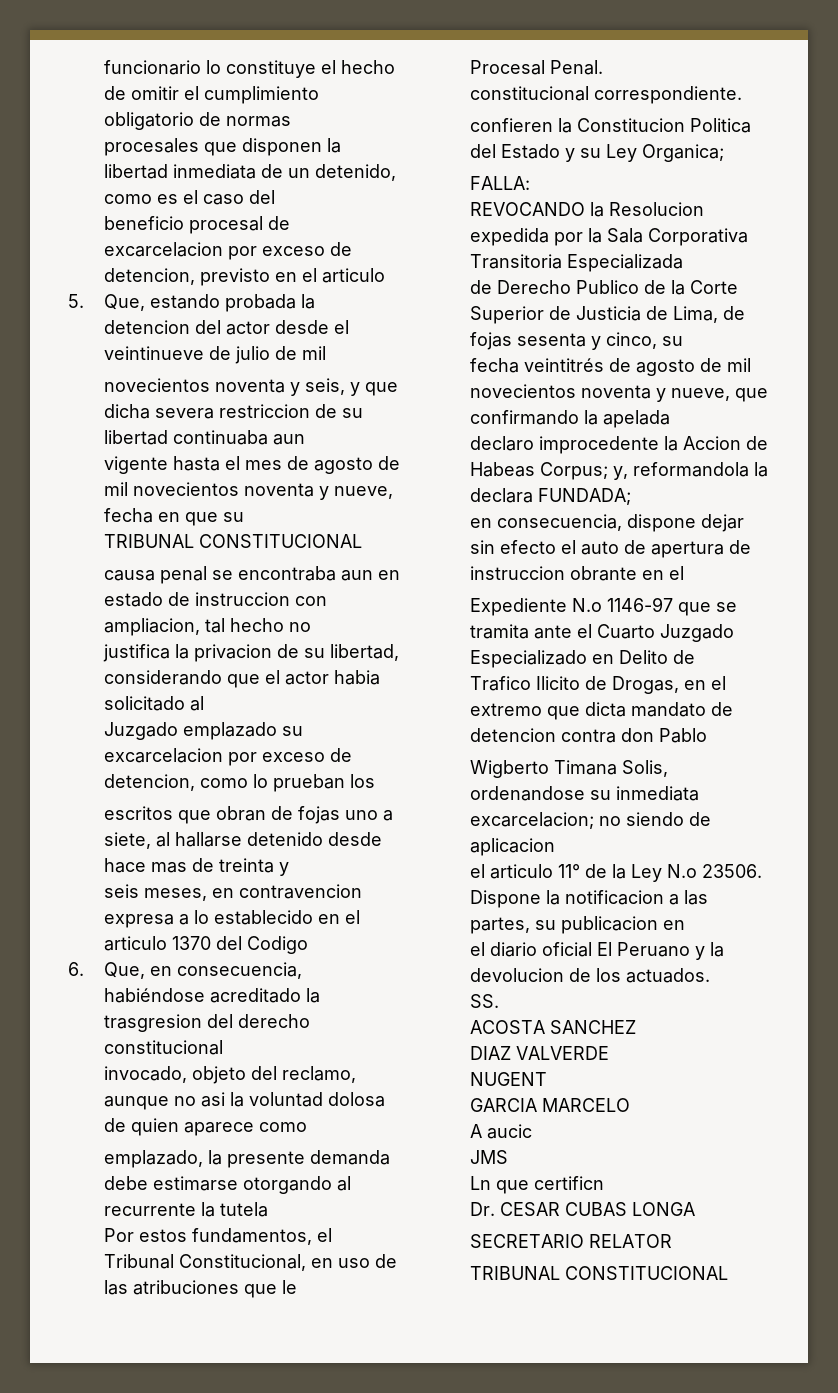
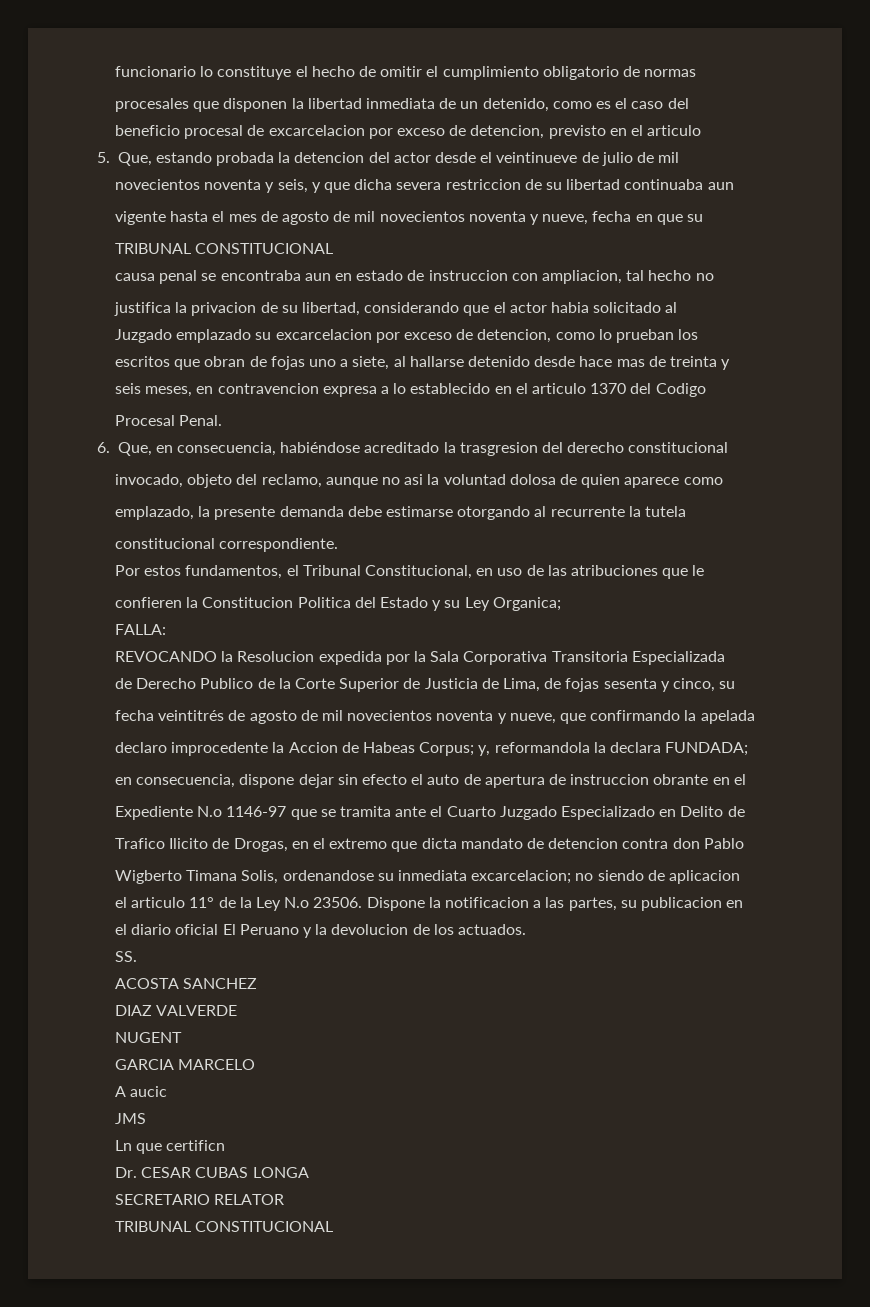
+ Procesal Penal.
+ constitucional correspondiente.
- Procesal Penal.
- constitucional correspondiente.

